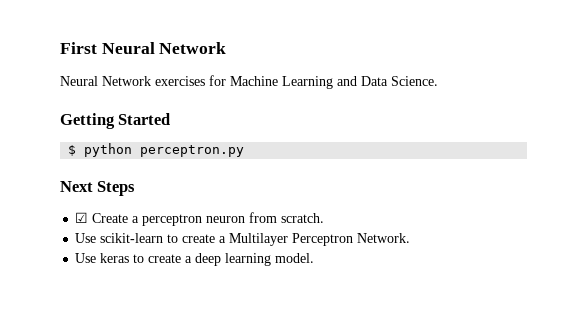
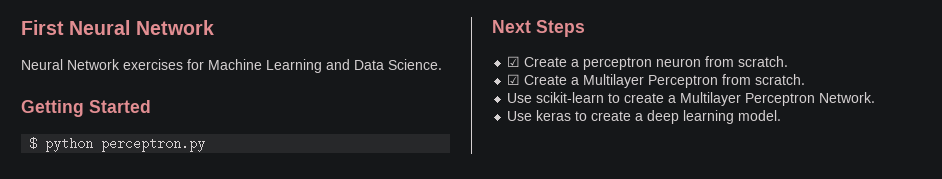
+ ☑ Create a Multilayer Perceptron from scratch.

